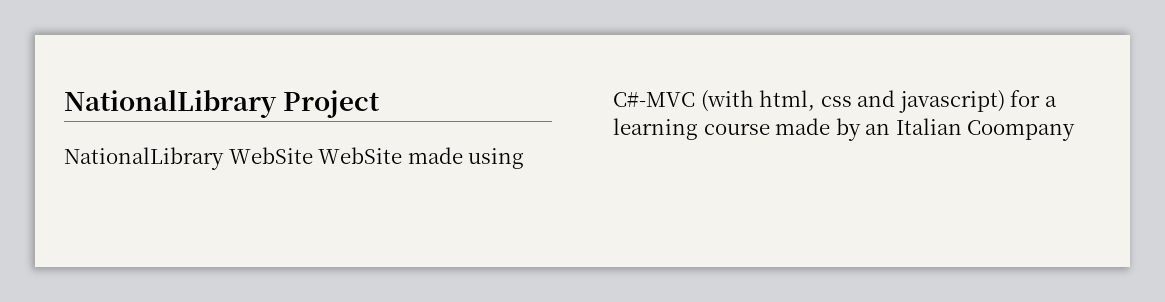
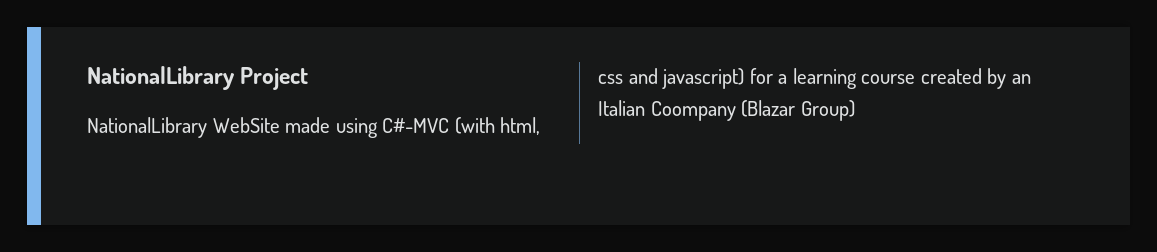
- NationalLibrary WebSite WebSite made using C#-MVC (with html, css and javascript) for a learning course made by an Italian Coompany
+ NationalLibrary WebSite made using C#-MVC (with html, css and javascript) for a learning course created by an Italian Coompany (Blazar Group)

